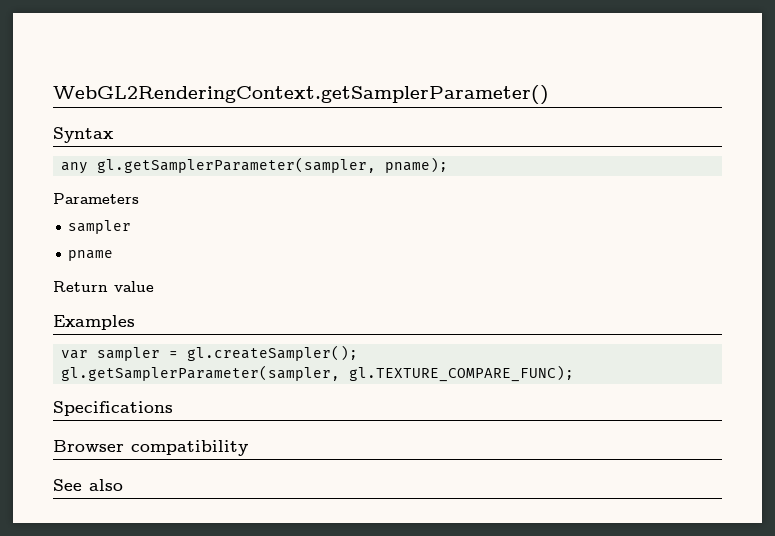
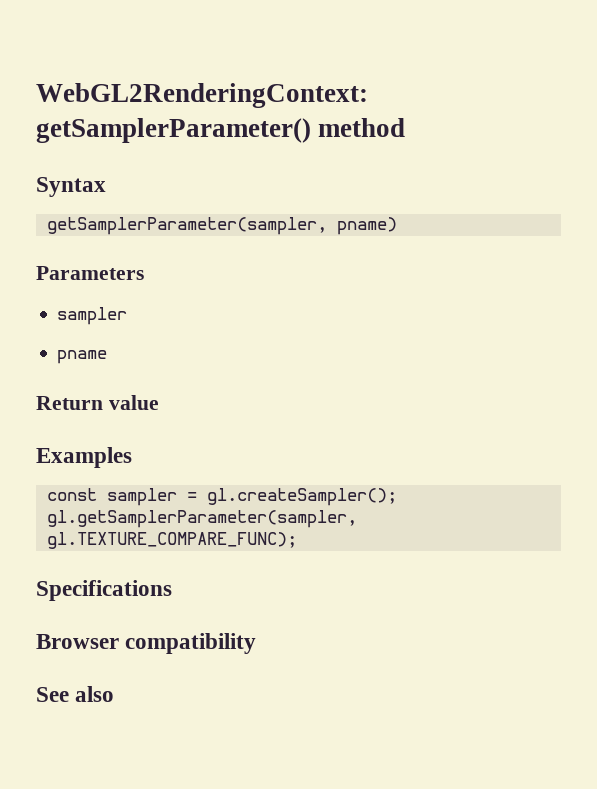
- WebGL2RenderingContext.getSamplerParameter()
+ WebGL2RenderingContext: getSamplerParameter() method
  Syntax
- any gl.getSamplerParameter(sampler, pname);
+ getSamplerParameter(sampler, pname)
- var sampler = gl.createSampler();
+ const sampler = gl.createSampler();

